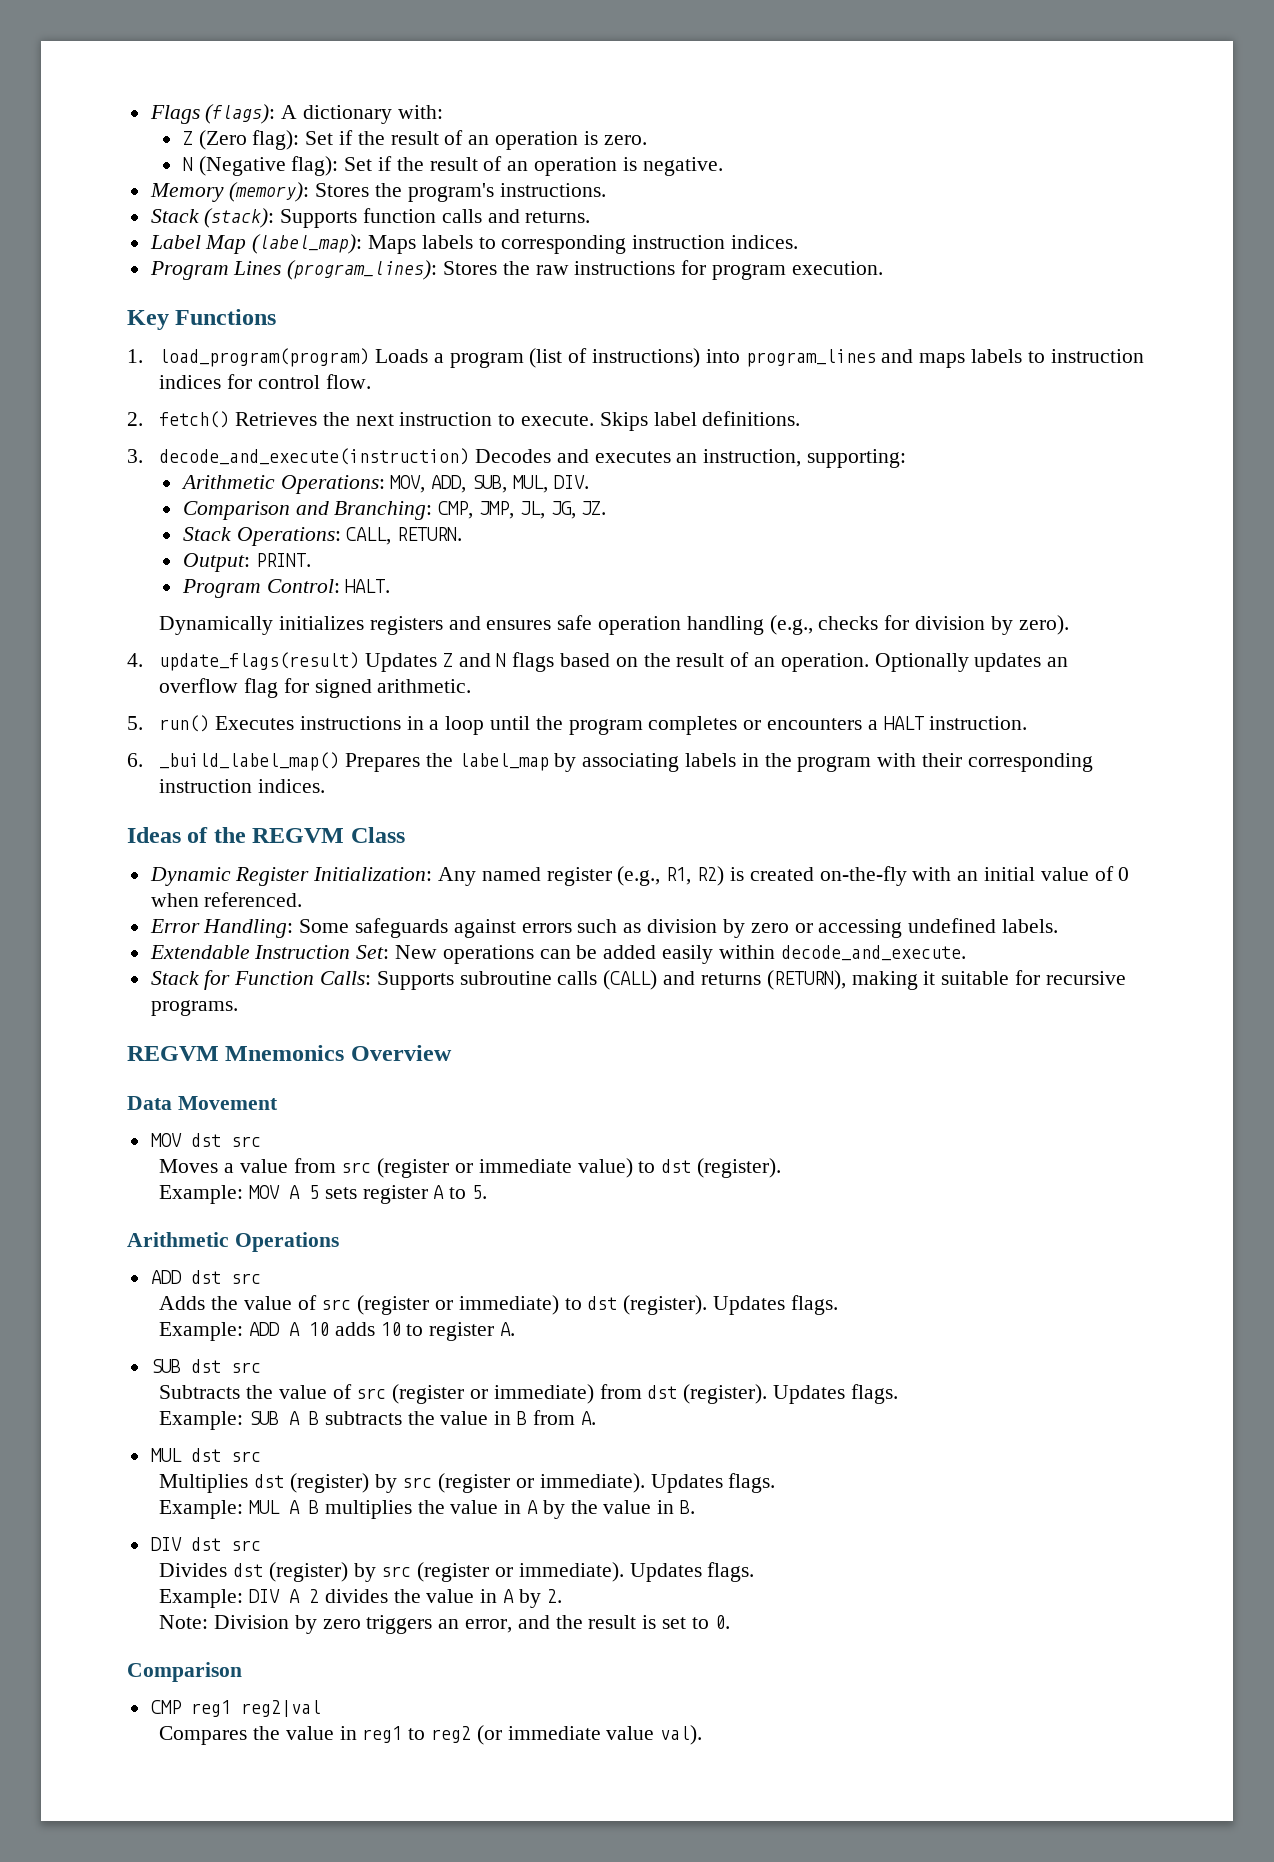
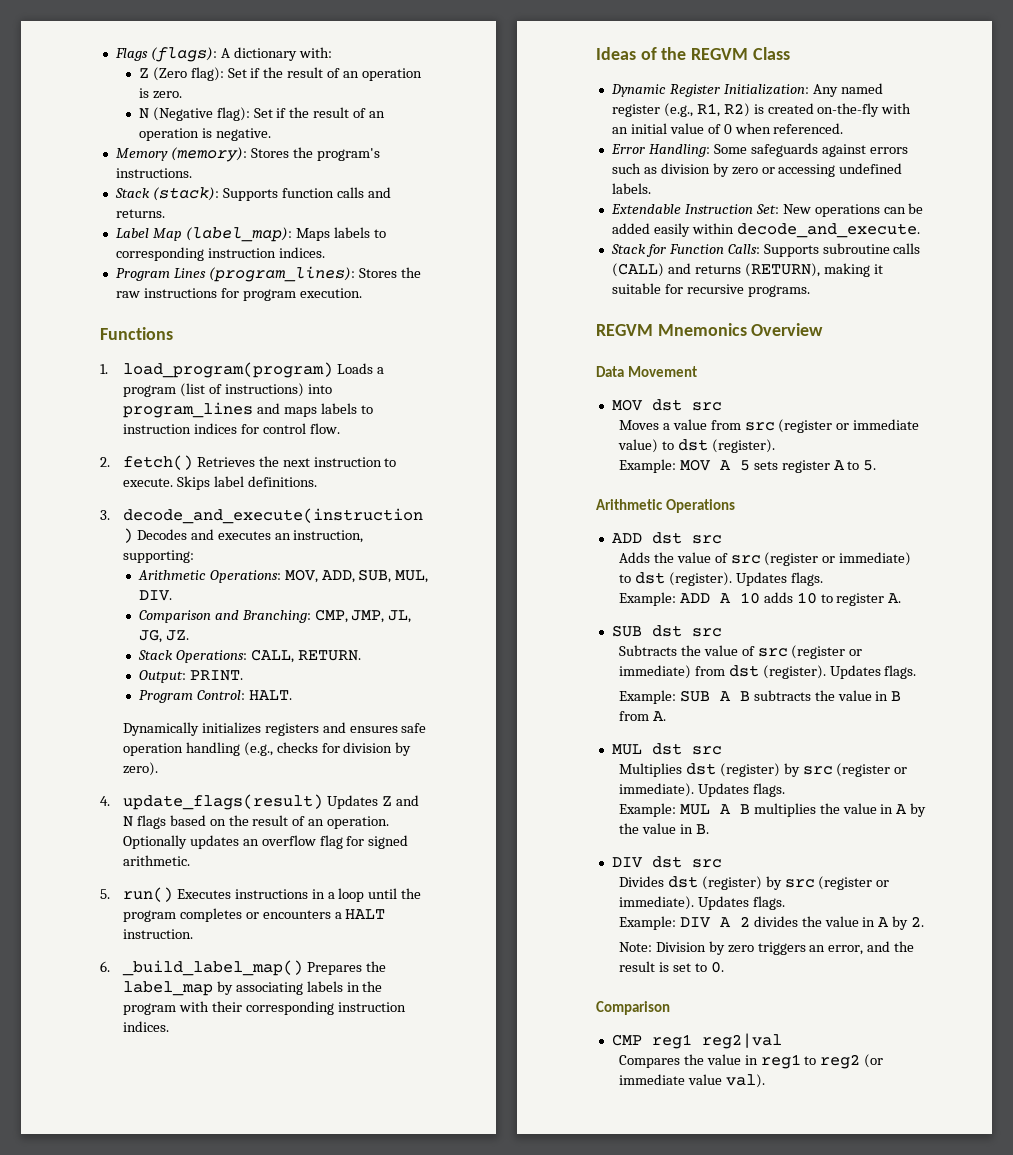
- Key Functions
+ Functions

